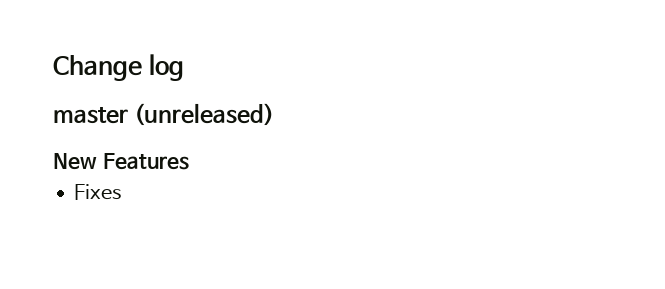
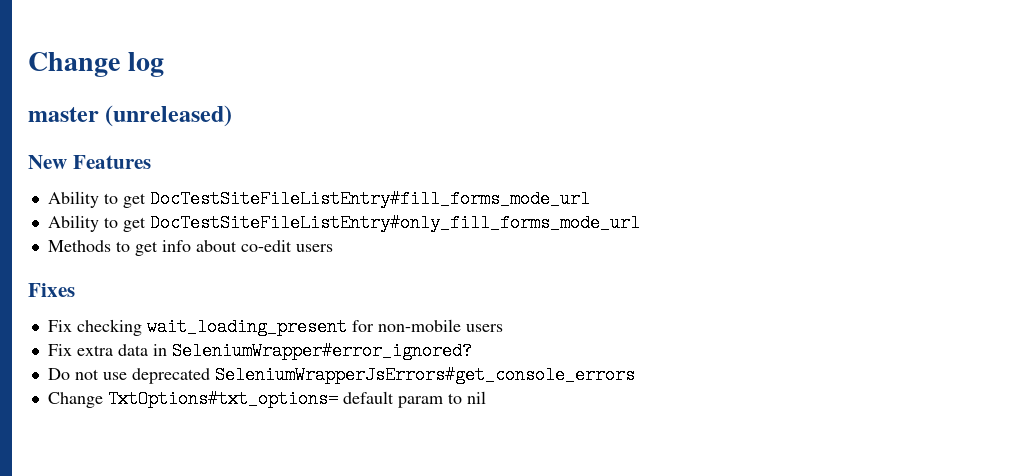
+ Ability to get DocTestSiteFileListEntry#fill_forms_mode_url
+ Ability to get DocTestSiteFileListEntry#only_fill_forms_mode_url
+ Methods to get info about co-edit users
  Fixes
+ Fix checking wait_loading_present for non-mobile users
+ Fix extra data in SeleniumWrapper#error_ignored?
+ Do not use deprecated SeleniumWrapperJsErrors#get_console_errors
+ Change TxtOptions#txt_options= default param to nil

